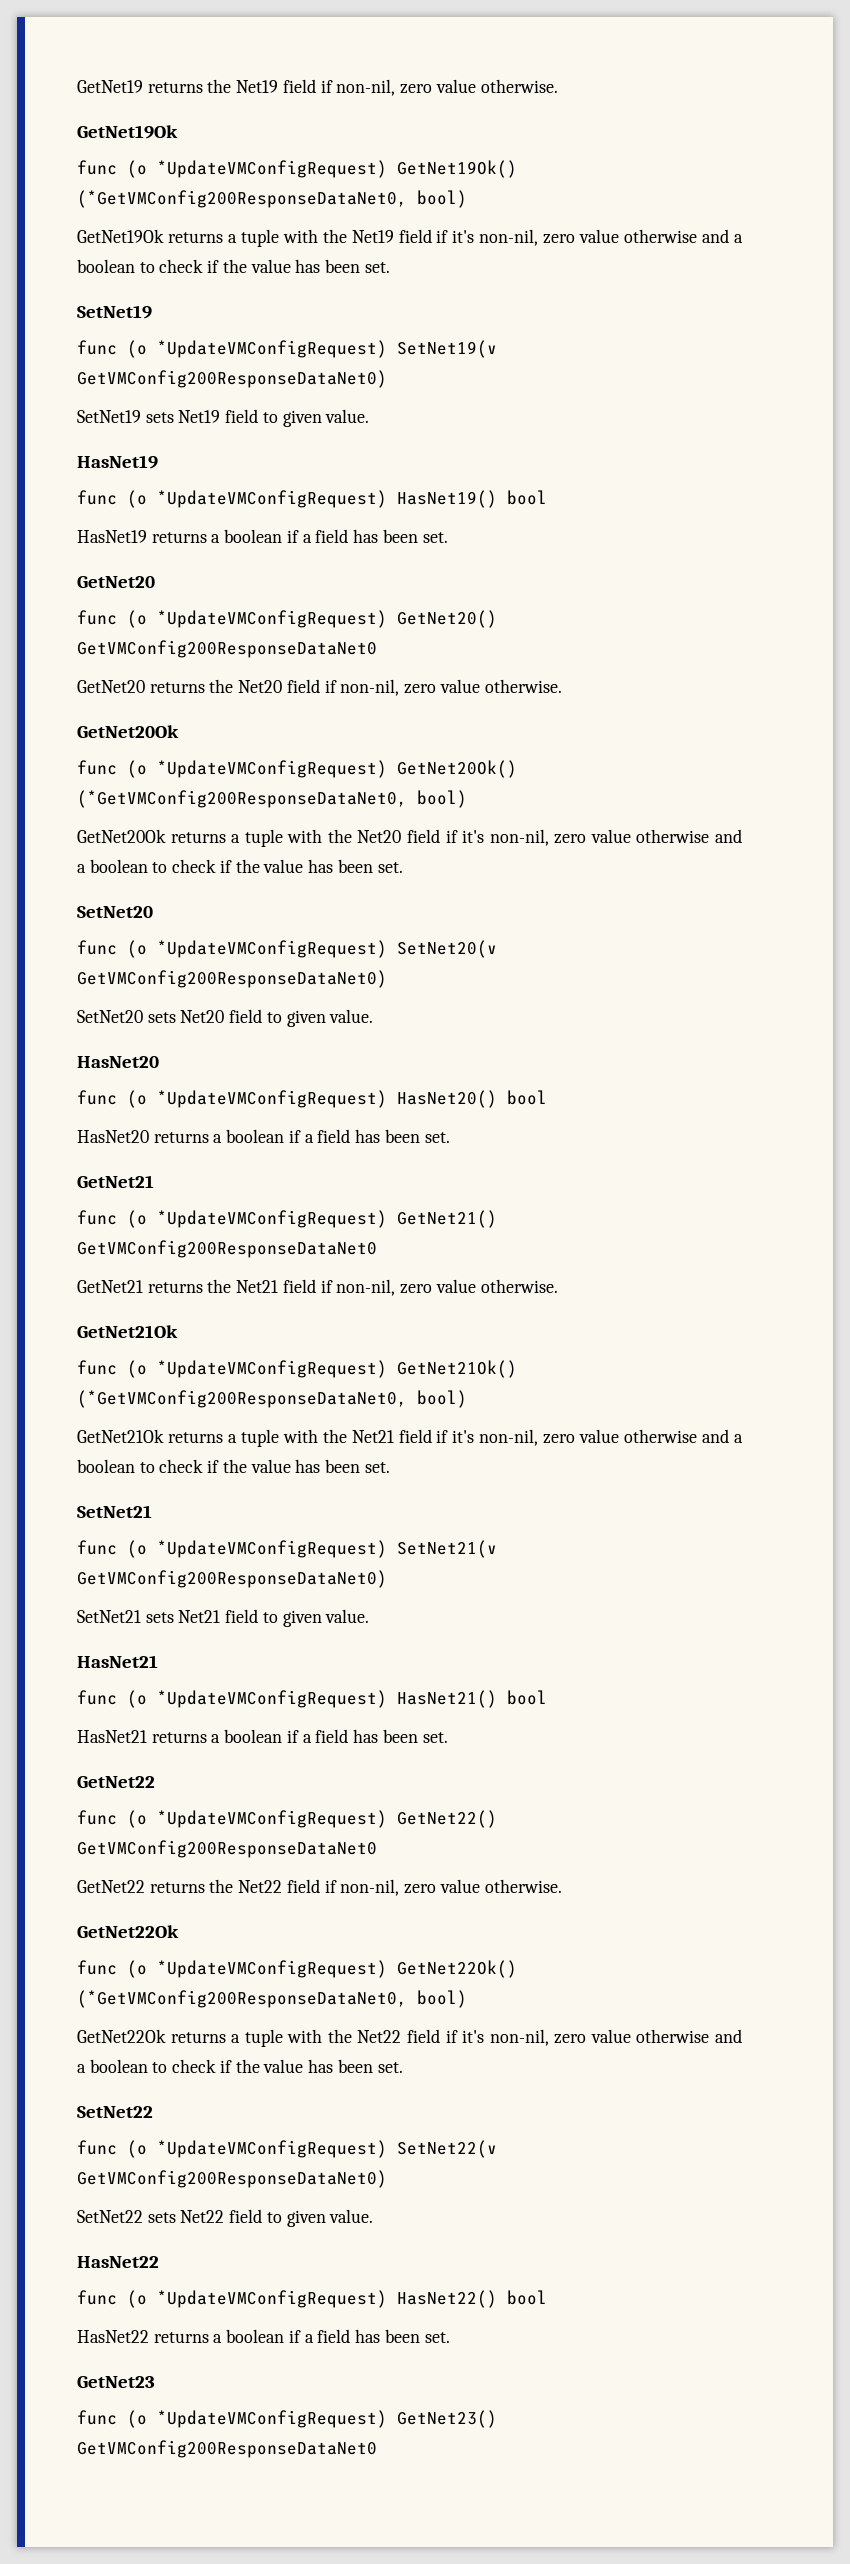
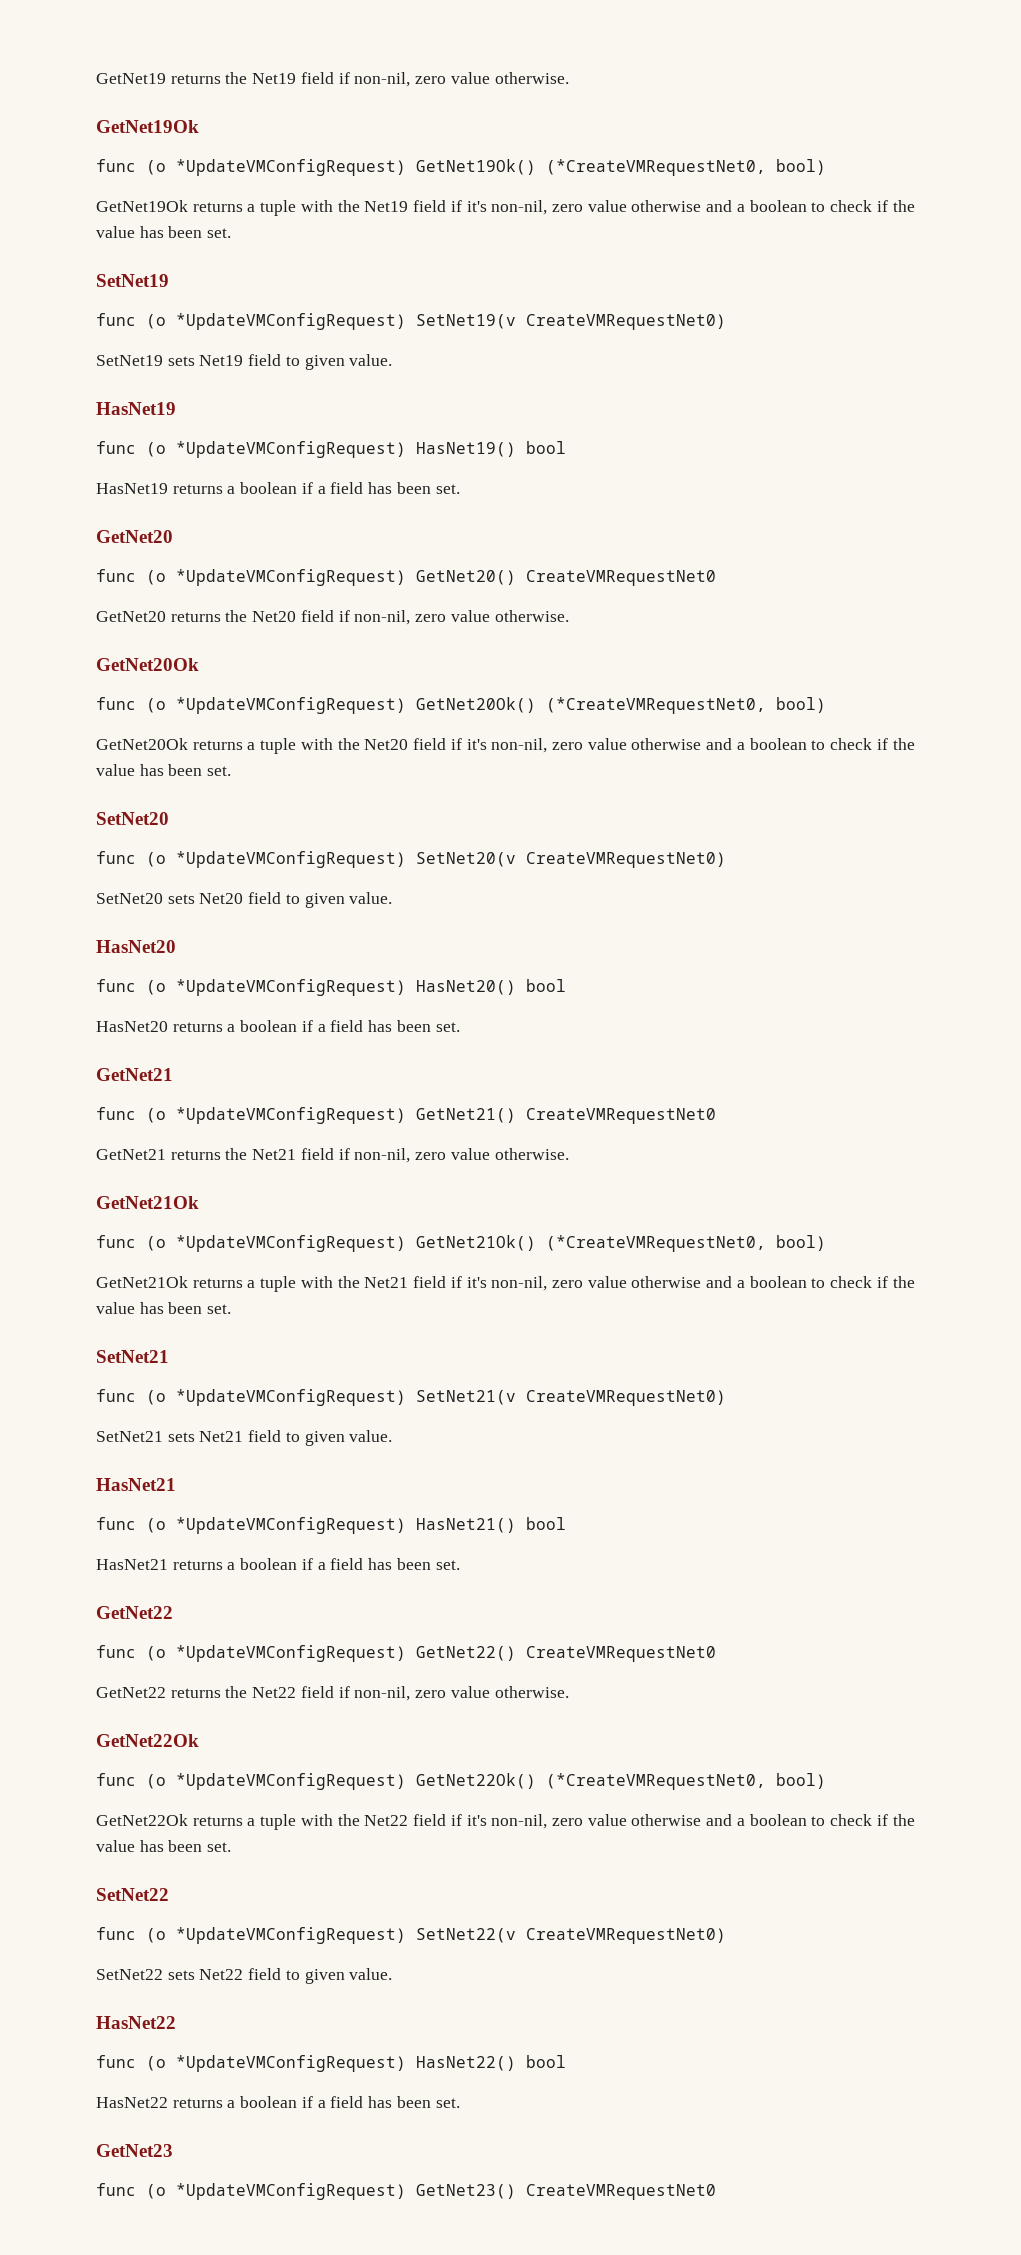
- func (o *UpdateVMConfigRequest) GetNet19Ok() (*GetVMConfig200ResponseDataNet0, bool)
+ func (o *UpdateVMConfigRequest) GetNet19Ok() (*CreateVMRequestNet0, bool)
- func (o *UpdateVMConfigRequest) SetNet19(v GetVMConfig200ResponseDataNet0)
+ func (o *UpdateVMConfigRequest) SetNet19(v CreateVMRequestNet0)
- func (o *UpdateVMConfigRequest) GetNet20() GetVMConfig200ResponseDataNet0
+ func (o *UpdateVMConfigRequest) GetNet20() CreateVMRequestNet0
- func (o *UpdateVMConfigRequest) GetNet20Ok() (*GetVMConfig200ResponseDataNet0, bool)
+ func (o *UpdateVMConfigRequest) GetNet20Ok() (*CreateVMRequestNet0, bool)
- func (o *UpdateVMConfigRequest) SetNet20(v GetVMConfig200ResponseDataNet0)
+ func (o *UpdateVMConfigRequest) SetNet20(v CreateVMRequestNet0)
- func (o *UpdateVMConfigRequest) GetNet21() GetVMConfig200ResponseDataNet0
+ func (o *UpdateVMConfigRequest) GetNet21() CreateVMRequestNet0
- func (o *UpdateVMConfigRequest) GetNet21Ok() (*GetVMConfig200ResponseDataNet0, bool)
+ func (o *UpdateVMConfigRequest) GetNet21Ok() (*CreateVMRequestNet0, bool)
- func (o *UpdateVMConfigRequest) SetNet21(v GetVMConfig200ResponseDataNet0)
+ func (o *UpdateVMConfigRequest) SetNet21(v CreateVMRequestNet0)
- func (o *UpdateVMConfigRequest) GetNet22() GetVMConfig200ResponseDataNet0
+ func (o *UpdateVMConfigRequest) GetNet22() CreateVMRequestNet0
- func (o *UpdateVMConfigRequest) GetNet22Ok() (*GetVMConfig200ResponseDataNet0, bool)
+ func (o *UpdateVMConfigRequest) GetNet22Ok() (*CreateVMRequestNet0, bool)
- func (o *UpdateVMConfigRequest) SetNet22(v GetVMConfig200ResponseDataNet0)
+ func (o *UpdateVMConfigRequest) SetNet22(v CreateVMRequestNet0)
- func (o *UpdateVMConfigRequest) GetNet23() GetVMConfig200ResponseDataNet0
+ func (o *UpdateVMConfigRequest) GetNet23() CreateVMRequestNet0

